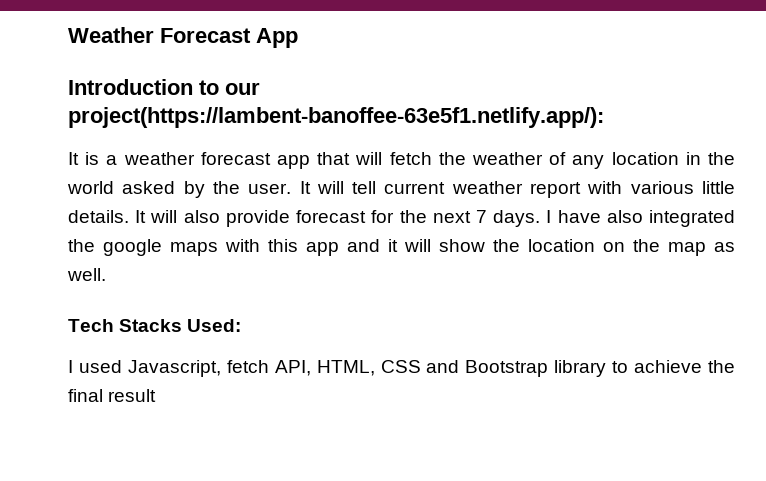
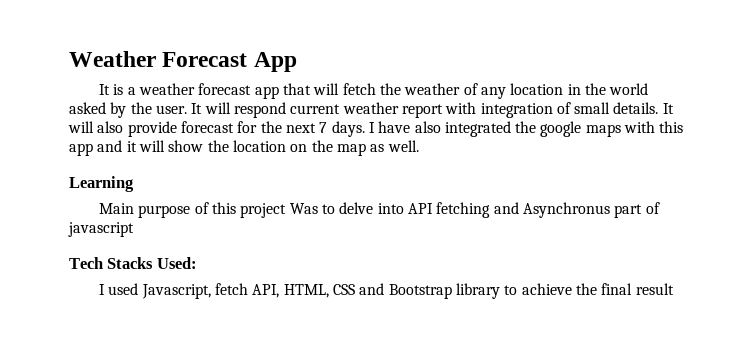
- Introduction to our project(https://lambent-banoffee-63e5f1.netlify.app/):
- It will tell current weather report with various little details.
+ It will respond current weather report with integration of small details.
+ Learning
+ Main purpose of this project Was to delve into API fetching and Asynchronus part of javascript

